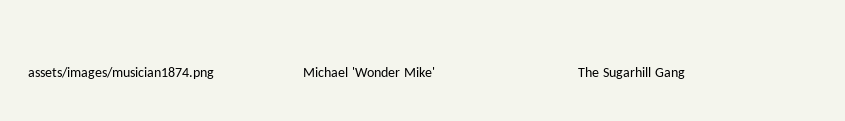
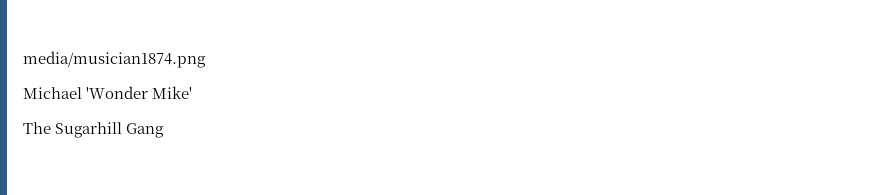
- assets/images/musician1874.png
+ media/musician1874.png

